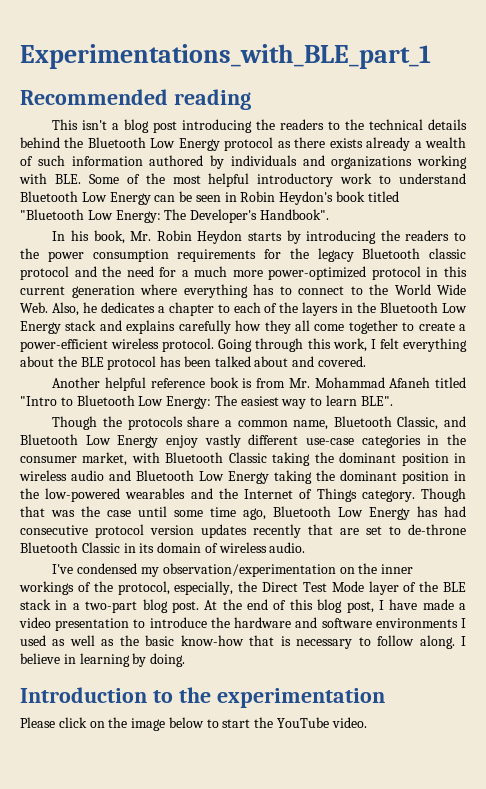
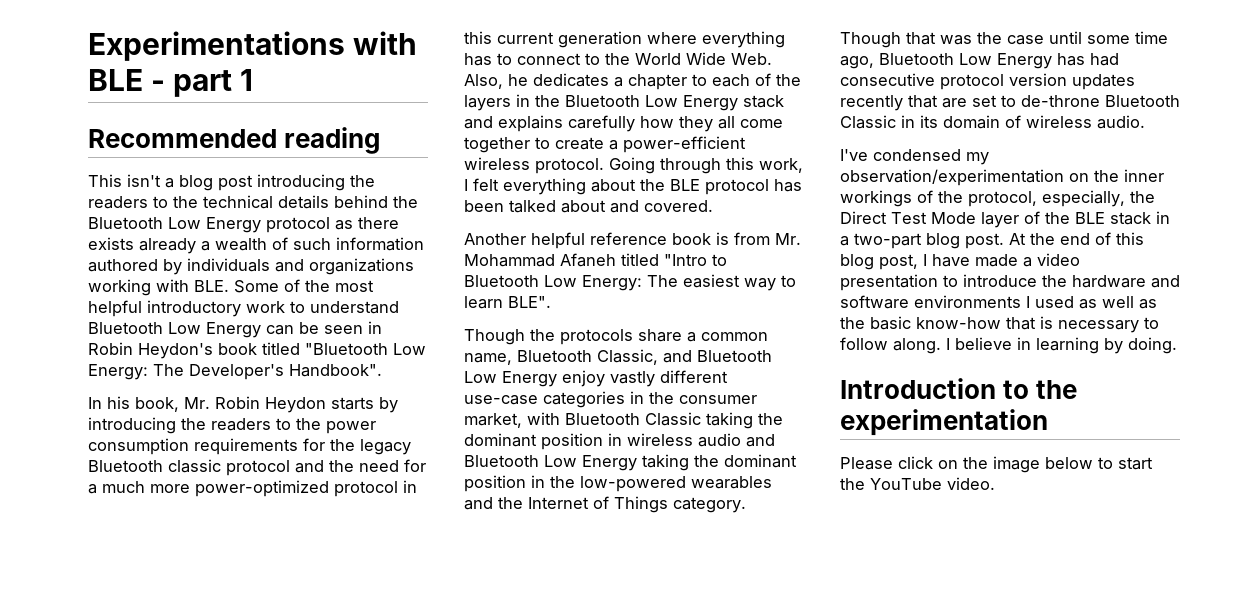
- Experimentations_with_BLE_part_1
+ Experimentations with BLE - part 1

